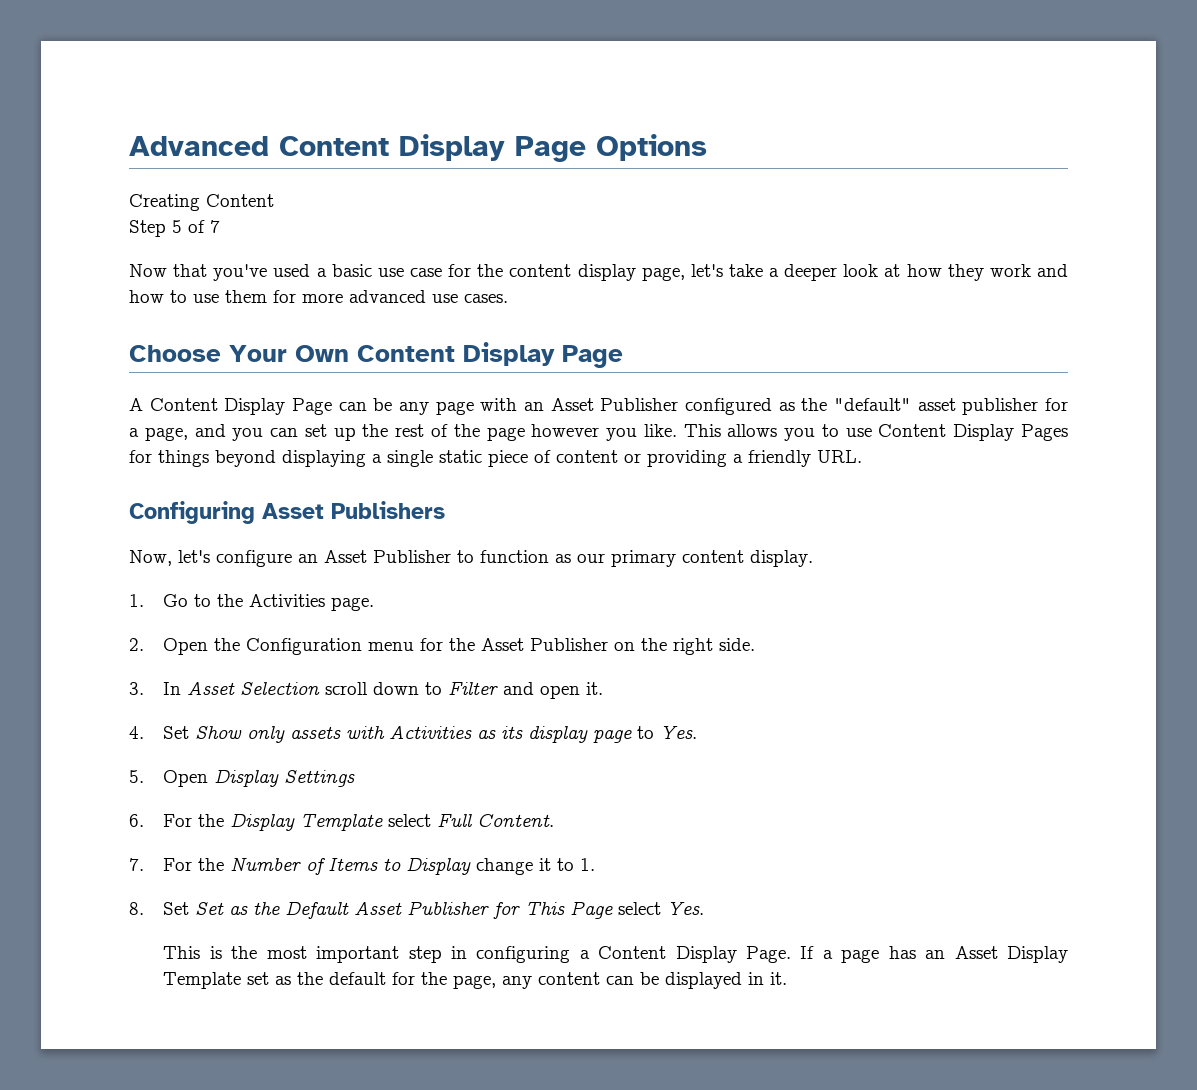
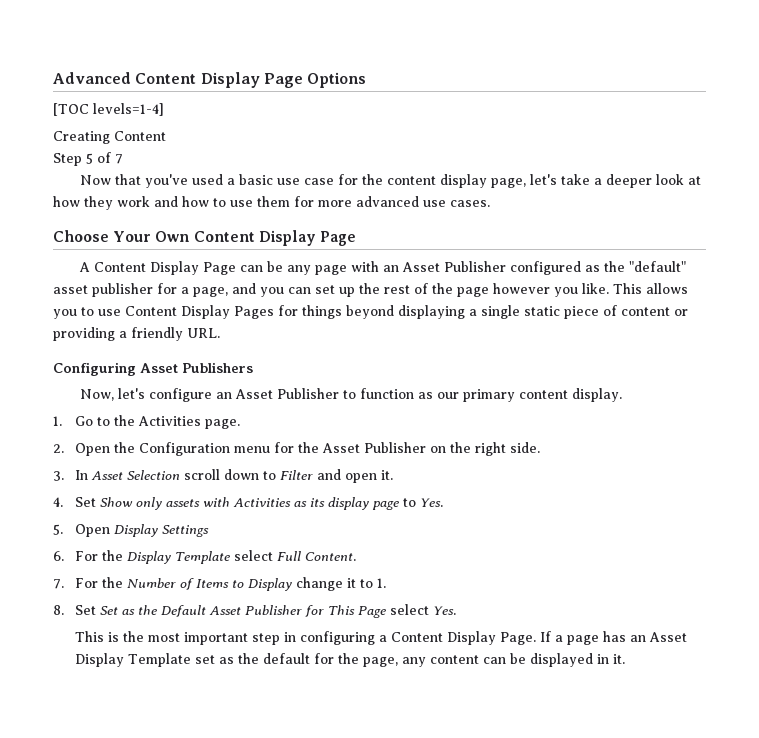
+ [TOC levels=1-4]

